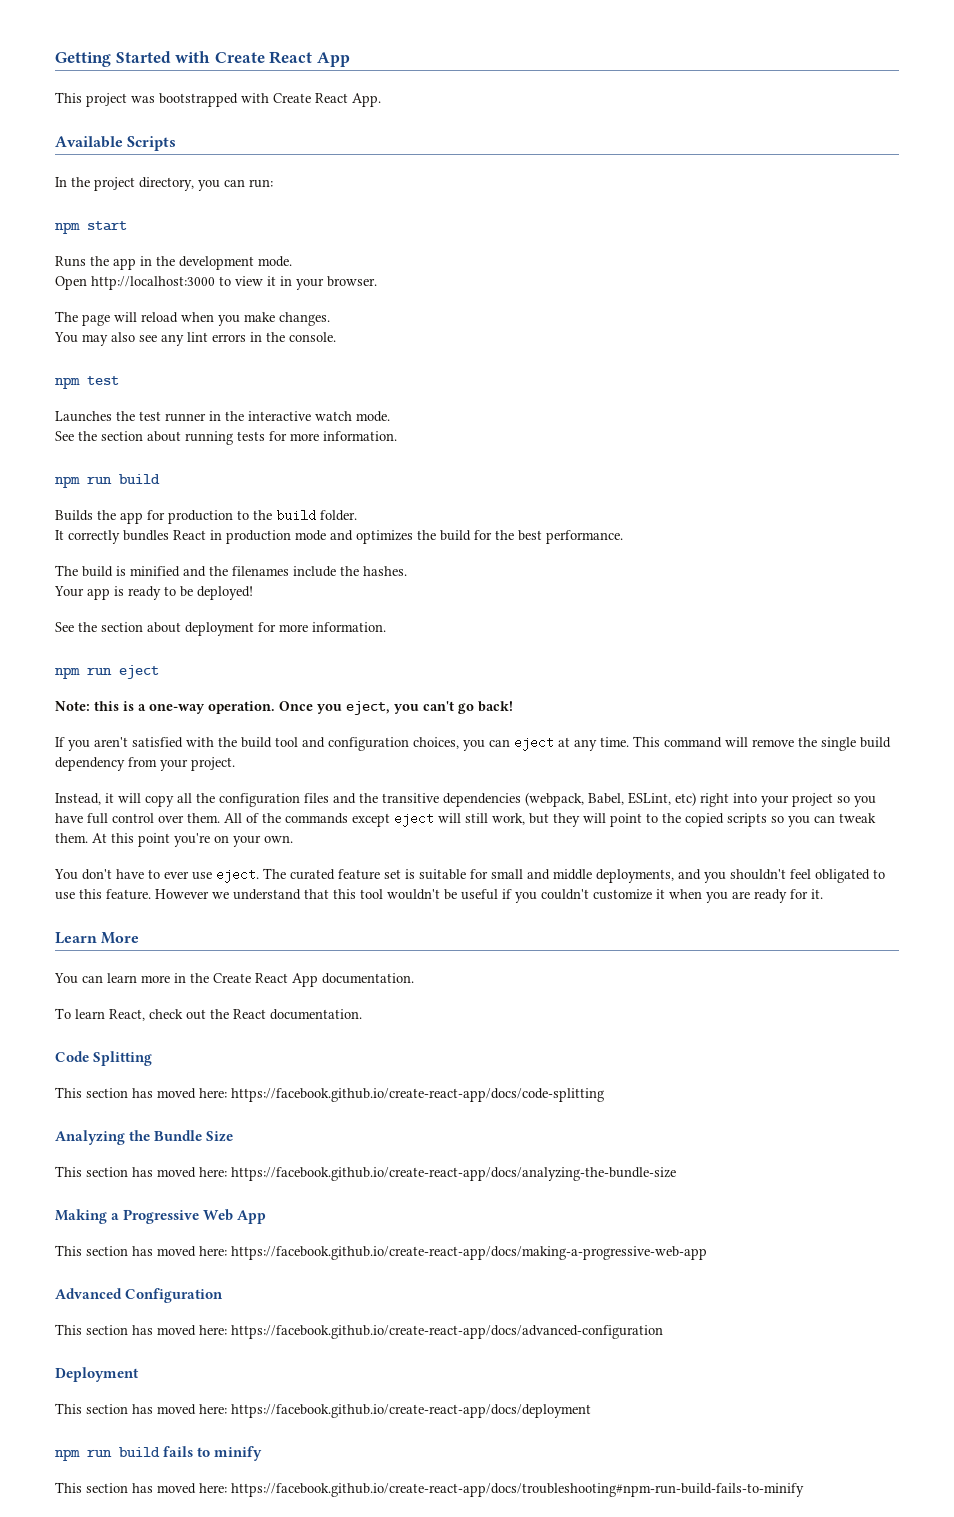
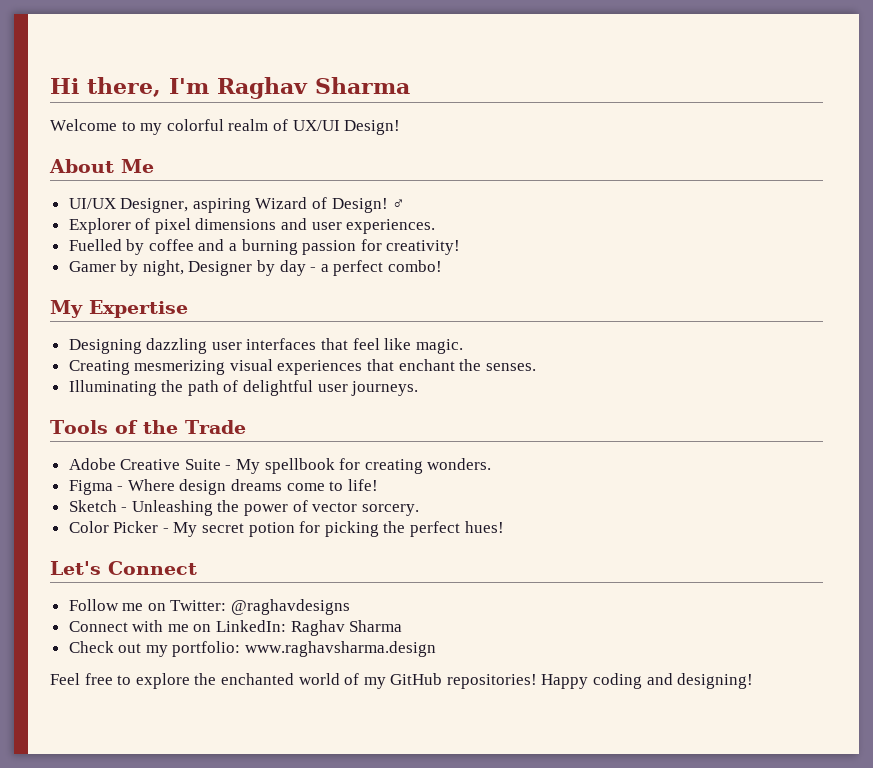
- Getting Started with Create React App
- This project was bootstrapped with Create React App.
- Available Scripts
- In the project directory, you can run:
- npm start
- Runs the app in the development mode.
- Open http://localhost:3000 to view it in your browser.
- The page will reload when you make changes.
- You may also see any lint errors in the console.
- npm test
- Launches the test runner in the interactive watch mode.
- See the section about running tests for more information.
- npm run build
- Builds the app for production to the build folder.
- It correctly bundles React in production mode and optimizes the build for the best performance.
- The build is minified and the filenames include the hashes.
- Your app is ready to be deployed!
- See the section about deployment for more information.
- npm run eject
- Note: this is a one-way operation. Once you eject, you can't go back!
- If you aren't satisfied with the build tool and configuration choices, you can eject at any time. This command will remove the single build dependency from your project.
- Instead, it will copy all the configuration files and the transitive dependencies (webpack, Babel, ESLint, etc) right into your project so you have full control over them. All of the commands except eject will still work, but they will point to the copied scripts so you can tweak them. At this point you're on your own.
- You don't have to ever use eject. The curated feature set is suitable for small and middle deployments, and you shouldn't feel obligated to use this feature. However we understand that this tool wouldn't be useful if you couldn't customize it when you are ready for it.
- Learn More
- You can learn more in the Create React App documentation.
- To learn React, check out the React documentation.
- Code Splitting
- This section has moved here: https://facebook.github.io/create-react-app/docs/code-splitting
- Analyzing the Bundle Size
- This section has moved here: https://facebook.github.io/create-react-app/docs/analyzing-the-bundle-size
- Making a Progressive Web App
- This section has moved here: https://facebook.github.io/create-react-app/docs/making-a-progressive-web-app
- Advanced Configuration
- This section has moved here: https://facebook.github.io/create-react-app/docs/advanced-configuration
- Deployment
- This section has moved here: https://facebook.github.io/create-react-app/docs/deployment
- npm run build fails to minify
- This section has moved here: https://facebook.github.io/create-react-app/docs/troubleshooting#npm-run-build-fails-to-minify
+ Hi there, I'm Raghav Sharma
+ Welcome to my colorful realm of UX/UI Design!
+ About Me
+ UI/UX Designer, aspiring Wizard of Design! ♂
+ Explorer of pixel dimensions and user experiences.
+ Fuelled by coffee and a burning passion for creativity!
+ Gamer by night, Designer by day - a perfect combo!
+ My Expertise
+ Designing dazzling user interfaces that feel like magic.
+ Creating mesmerizing visual experiences that enchant the senses.
+ Illuminating the path of delightful user journeys.
+ Tools of the Trade
+ Adobe Creative Suite - My spellbook for creating wonders.
+ Figma - Where design dreams come to life!
+ Sketch - Unleashing the power of vector sorcery.
+ Color Picker - My secret potion for picking the perfect hues!
+ Let's Connect
+ Follow me on Twitter: @raghavdesigns
+ Connect with me on LinkedIn: Raghav Sharma
+ Check out my portfolio: www.raghavsharma.design
+ Feel free to explore the enchanted world of my GitHub repositories! Happy coding and designing!

